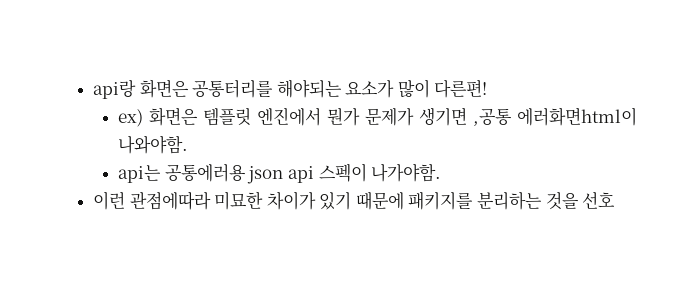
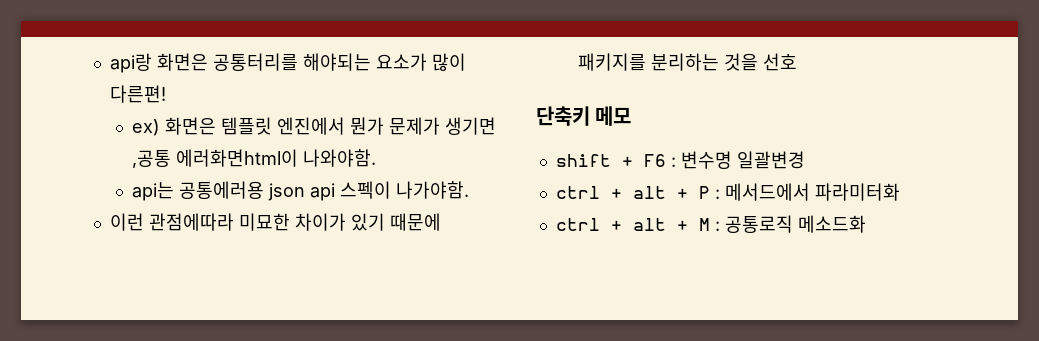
+ 단축키 메모
+ shift + F6 : 변수명 일괄변경
+ ctrl + alt + P : 메서드에서 파라미터화
+ ctrl + alt + M : 공통로직 메소드화

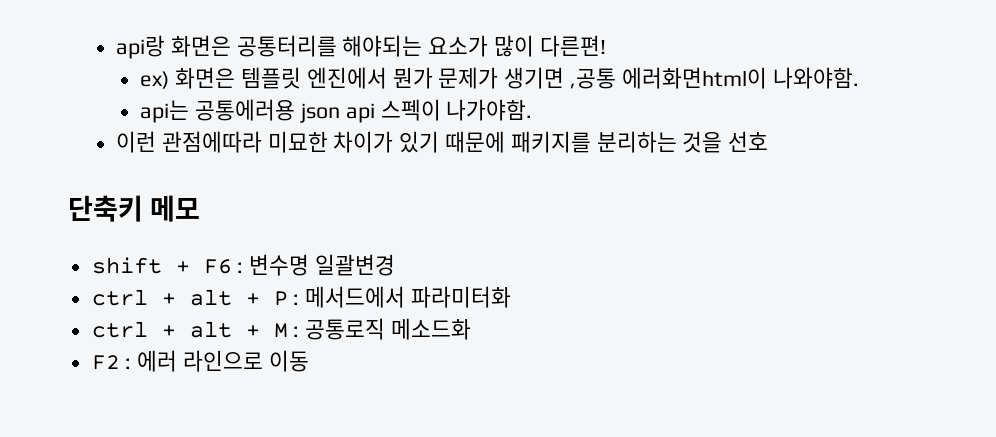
+ F2 : 에러 라인으로 이동

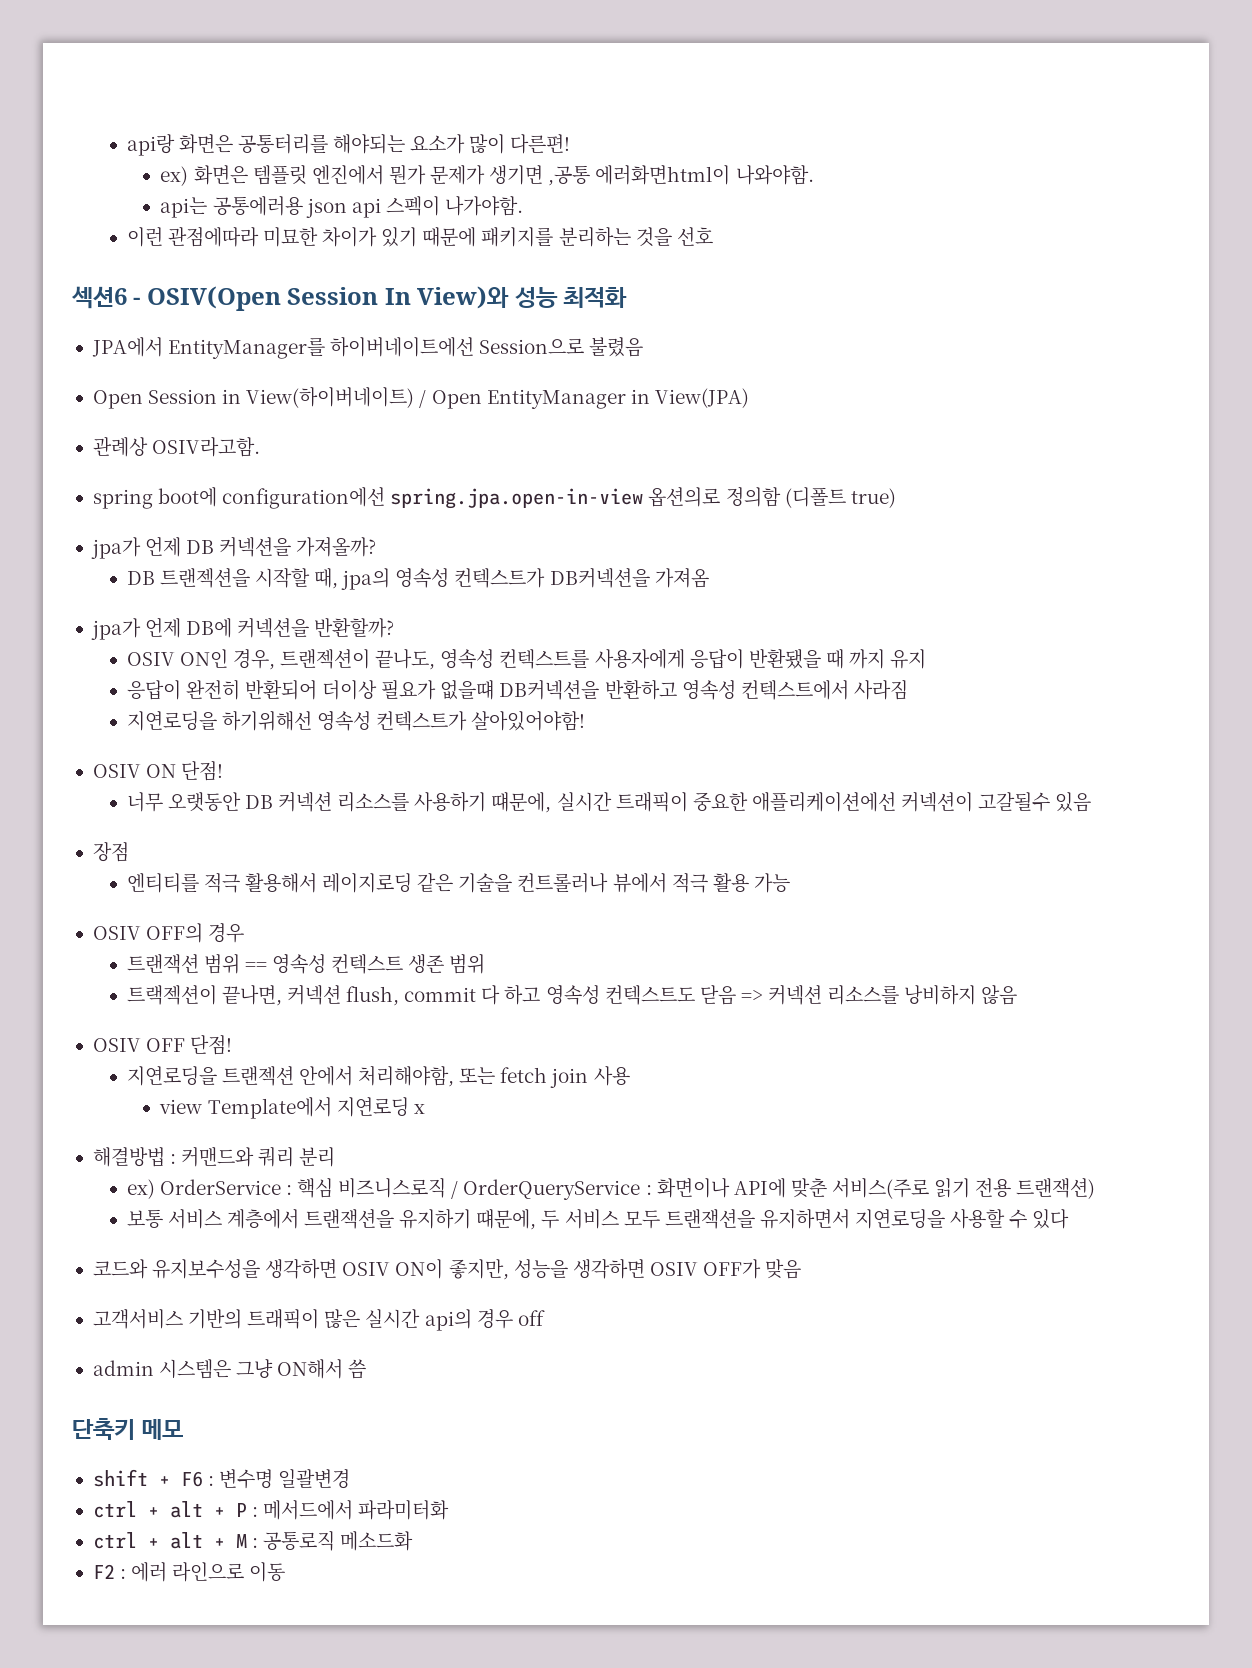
+ 섹션6 - OSIV(Open Session In View)와 성능 최적화
+ JPA에서 EntityManager를 하이버네이트에선 Session으로 불렸음
+ Open Session in View(하이버네이트) / Open EntityManager in View(JPA)
+ 관례상 OSIV라고함.
+ spring boot에 configuration에선 spring.jpa.open-in-view 옵션의로 정의함 (디폴트 true)
+ jpa가 언제 DB 커넥션을 가져올까?
+ DB 트랜젝션을 시작할 때, jpa의 영속성 컨텍스트가 DB커넥션을 가져옴
+ jpa가 언제 DB에 커넥션을 반환할까?
+ OSIV ON인 경우, 트랜젝션이 끝나도, 영속성 컨텍스트를 사용자에게 응답이 반환됐을 때 까지 유지
+ 응답이 완전히 반환되어 더이상 필요가 없을떄 DB커넥션을 반환하고 영속성 컨텍스트에서 사라짐
+ 지연로딩을 하기위해선 영속성 컨텍스트가 살아있어야함!
+ OSIV ON 단점!
+ 너무 오랫동안 DB 커넥션 리소스를 사용하기 떄문에, 실시간 트래픽이 중요한 애플리케이션에선 커넥션이 고갈될수 있음
+ 장점
+ 엔티티를 적극 활용해서 레이지로딩 같은 기술을 컨트롤러나 뷰에서 적극 활용 가능
+ OSIV OFF의 경우
+ 트랜잭션 범위 == 영속성 컨텍스트 생존 범위
+ 트랙젝션이 끝나면, 커넥션 flush, commit 다 하고 영속성 컨텍스트도 닫음 => 커넥션 리소스를 낭비하지 않음
+ OSIV OFF 단점!
+ 지연로딩을 트랜젝션 안에서 처리해야함, 또는 fetch join 사용
+ view Template에서 지연로딩 x
+ 해결방법 : 커맨드와 쿼리 분리
+ ex) OrderService : 핵심 비즈니스로직 / OrderQueryService : 화면이나 API에 맞춘 서비스(주로 읽기 전용 트랜잭션)
+ 보통 서비스 계층에서 트랜잭션을 유지하기 떄문에, 두 서비스 모두 트랜잭션을 유지하면서 지연로딩을 사용할 수 있다
+ 코드와 유지보수성을 생각하면 OSIV ON이 좋지만, 성능을 생각하면 OSIV OFF가 맞음
+ 고객서비스 기반의 트래픽이 많은 실시간 api의 경우 off
+ admin 시스템은 그냥 ON해서 씀

